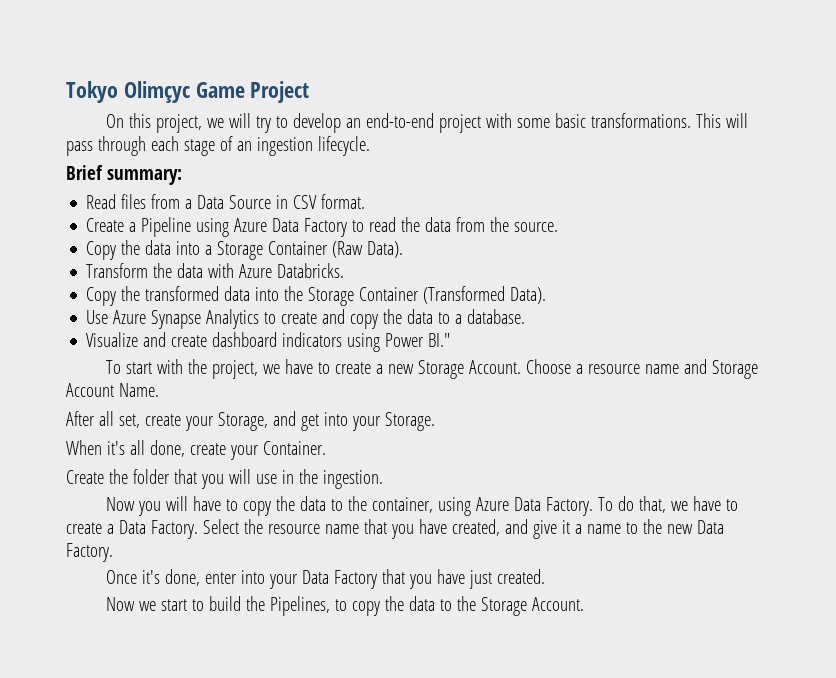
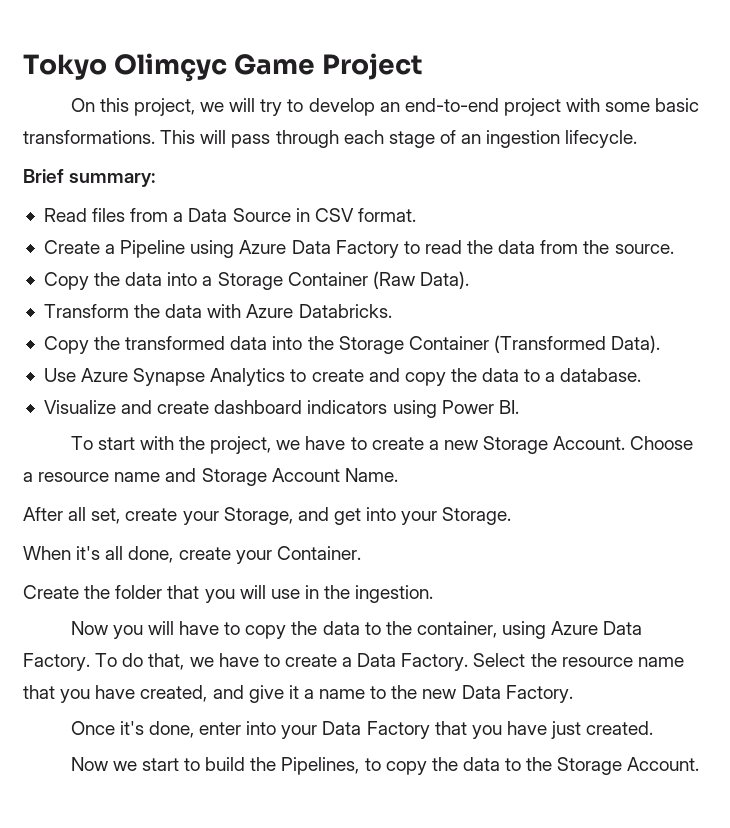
- Visualize and create dashboard indicators using Power BI."
+ Visualize and create dashboard indicators using Power BI.

